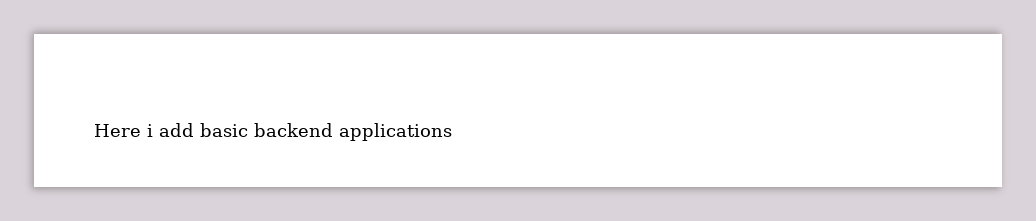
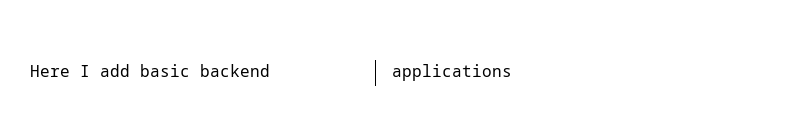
- Here i add basic backend applications
+ Here I add basic backend applications

